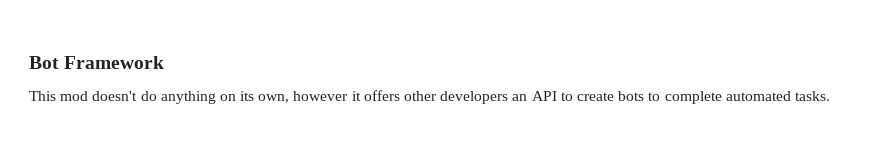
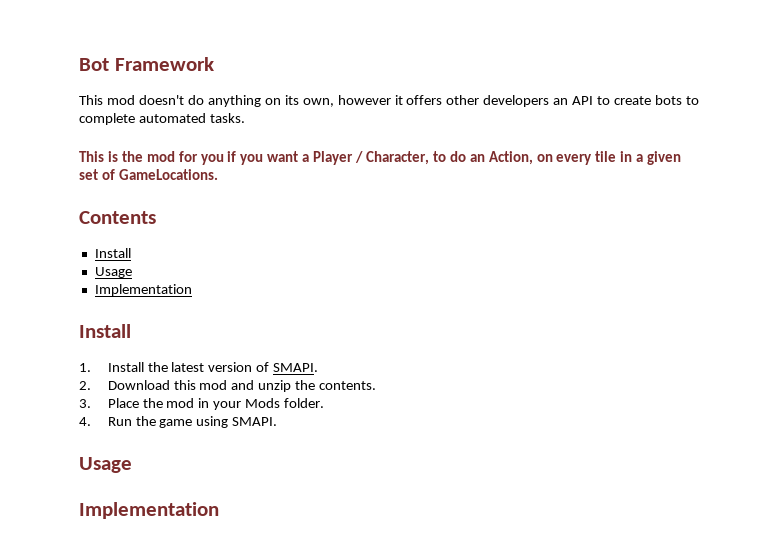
+ This is the mod for you if you want a Player / Character, to do an Action, on every tile in a given set of GameLocations.
+ Contents
+ Install
+ Usage
+ Implementation
+ Install
+ 1. Install the latest version of SMAPI.
+ 2. Download this mod and unzip the contents.
+ 3. Place the mod in your Mods folder.
+ 4. Run the game using SMAPI.
+ Usage
+ Implementation

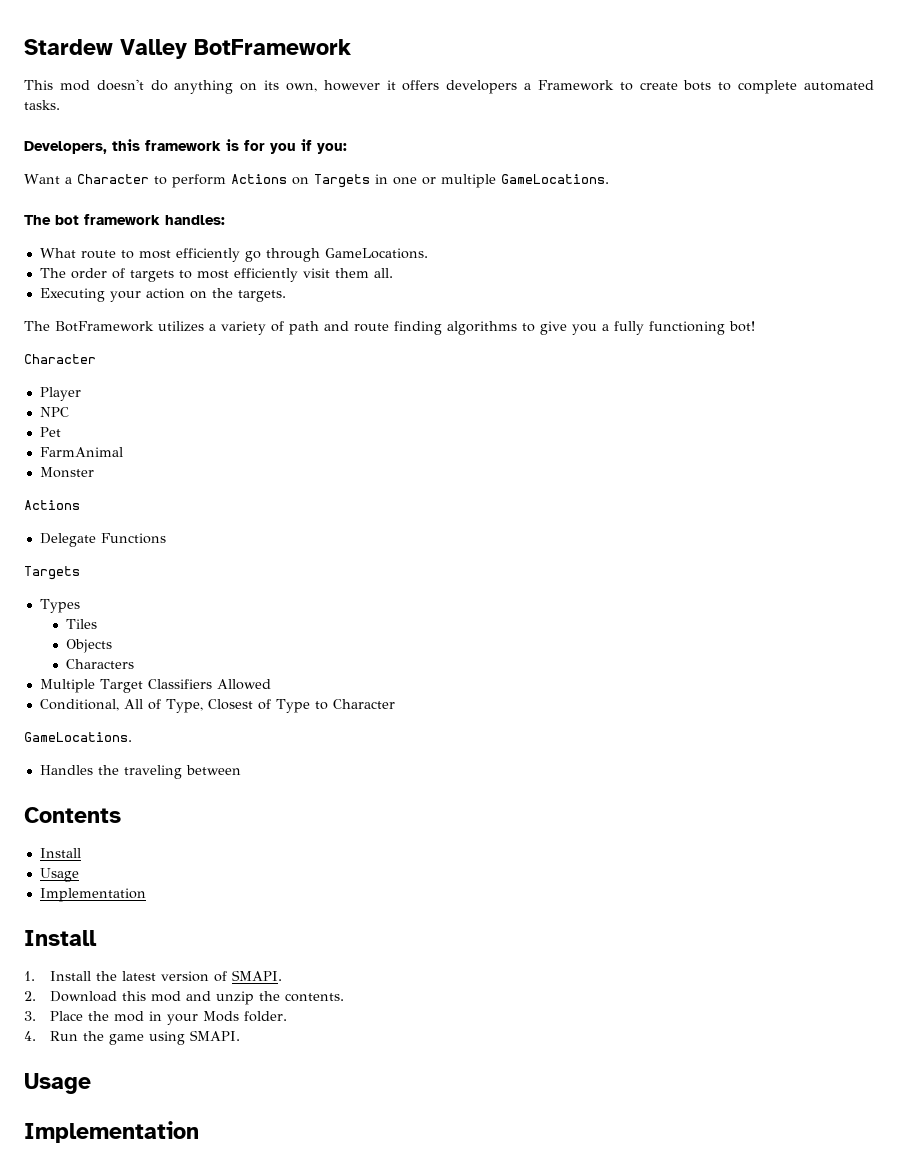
- Bot Framework
+ Stardew Valley BotFramework
- This mod doesn't do anything on its own, however it offers other developers an API to create bots to complete automated tasks.
+ This mod doesn't do anything on its own, however it offers developers a Framework to create bots to complete automated tasks.
- This is the mod for you if you want a Player / Character, to do an Action, on every tile in a given set of GameLocations.
+ Developers, this framework is for you if you:
+ Want a Character to perform Actions on Targets in one or multiple GameLocations.
+ The bot framework handles:
+ What route to most efficiently go through GameLocations.
+ The order of targets to most efficiently visit them all.
+ Executing your action on the targets.
+ The BotFramework utilizes a variety of path and route finding algorithms to give you a fully functioning bot!
+ Character
+ Player
+ NPC
+ Pet
+ FarmAnimal
+ Monster
+ Actions
+ Delegate Functions
+ Targets
+ Types
+ Tiles
+ Objects
+ Characters
+ Multiple Target Classifiers Allowed
+ Conditional, All of Type, Closest of Type to Character
+ GameLocations.
+ Handles the traveling between

